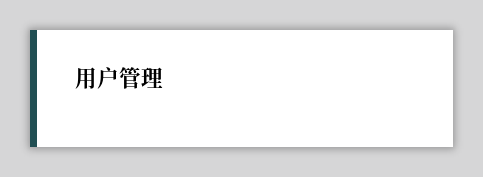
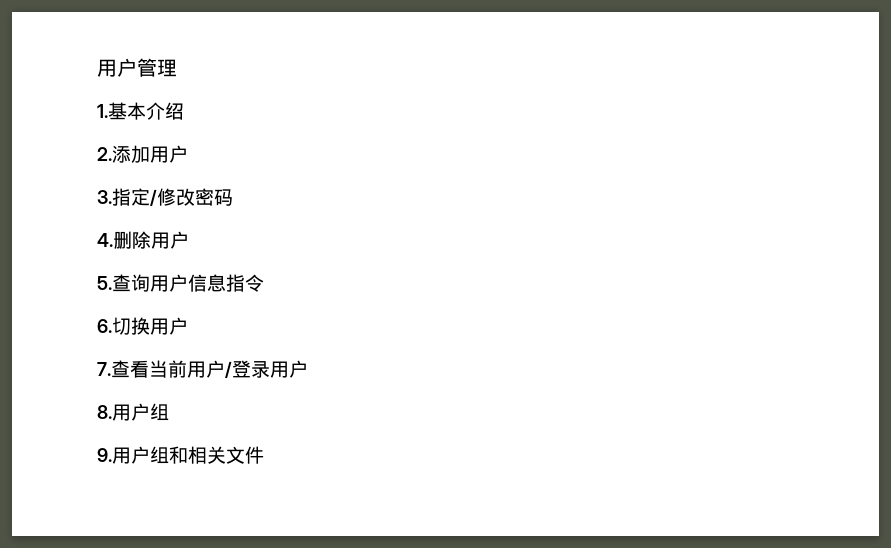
+ 1.基本介绍
+ 2.添加用户
+ 3.指定/修改密码
+ 4.删除用户
+ 5.查询用户信息指令
+ 6.切换用户
+ 7.查看当前用户/登录用户
+ 8.用户组
+ 9.用户组和相关文件

